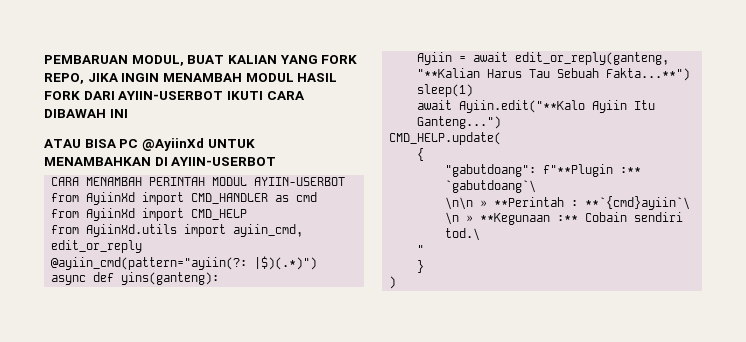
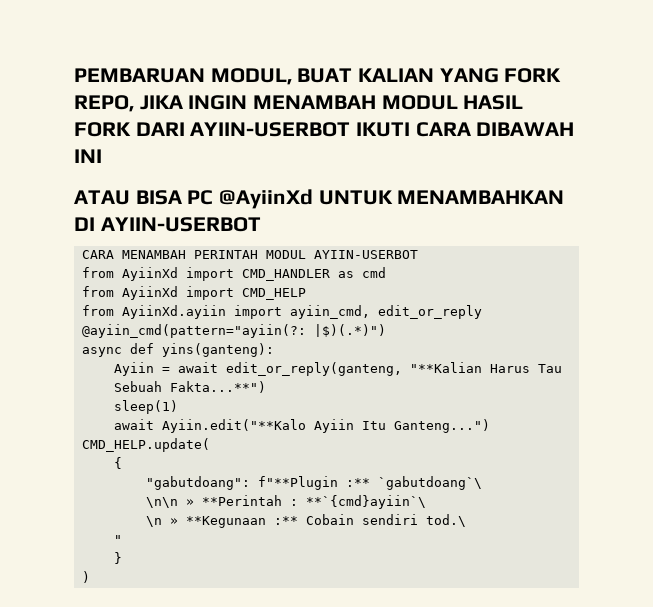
- from AyiinXd.utils import ayiin_cmd, edit_or_reply
+ from AyiinXd.ayiin import ayiin_cmd, edit_or_reply

